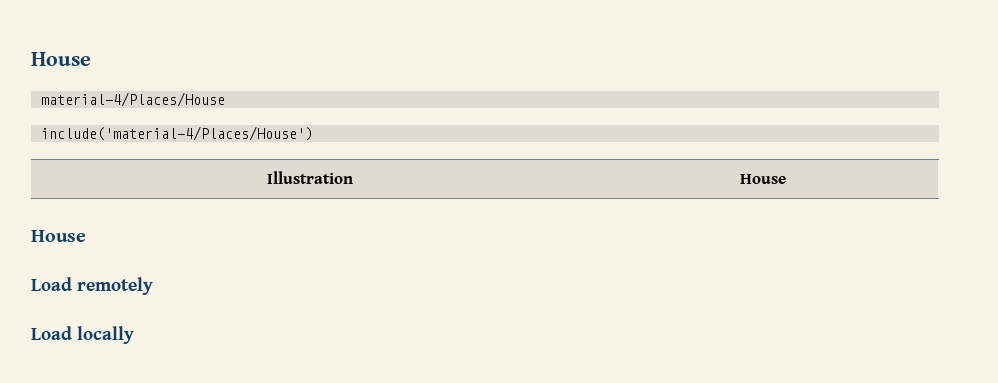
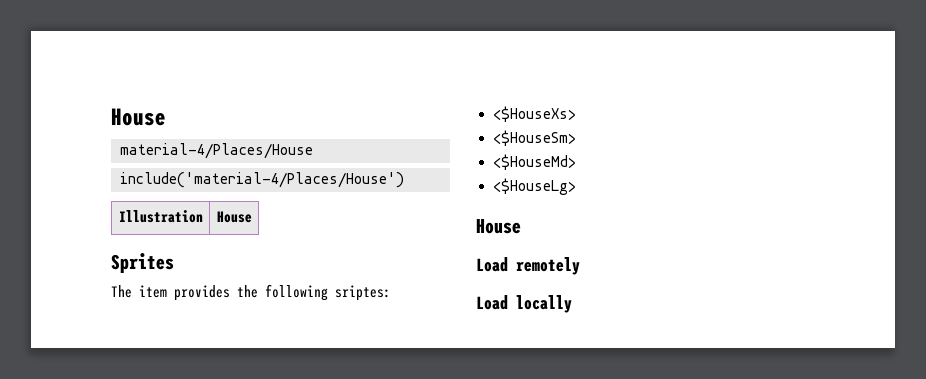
+ Sprites
+ The item provides the following sriptes:
+ <$HouseXs>
+ <$HouseSm>
+ <$HouseMd>
+ <$HouseLg>

